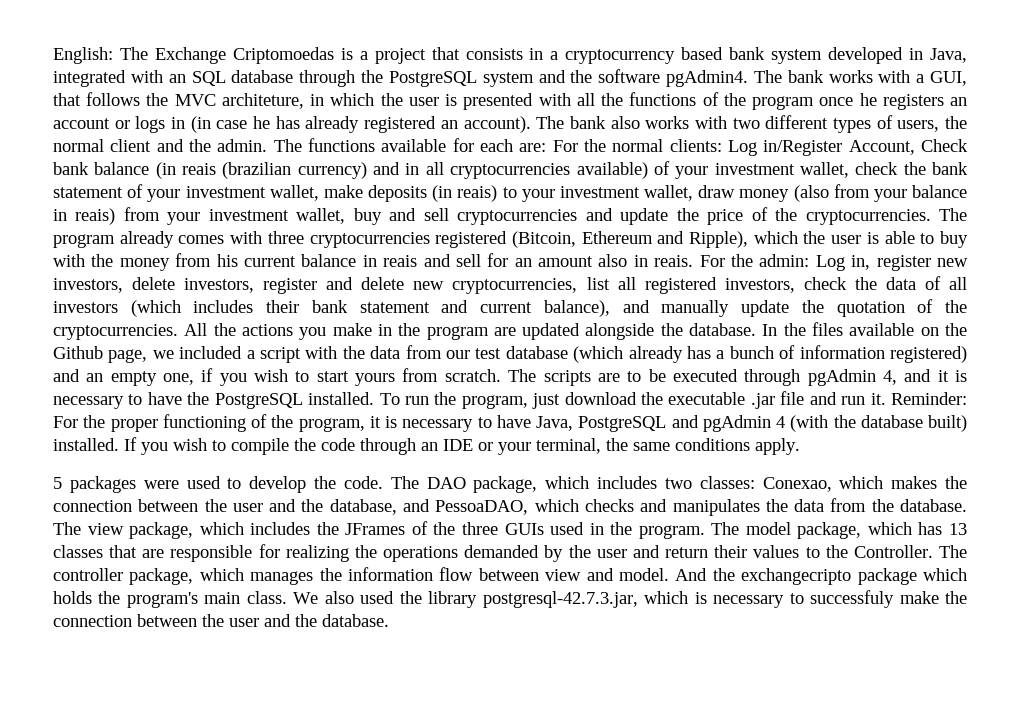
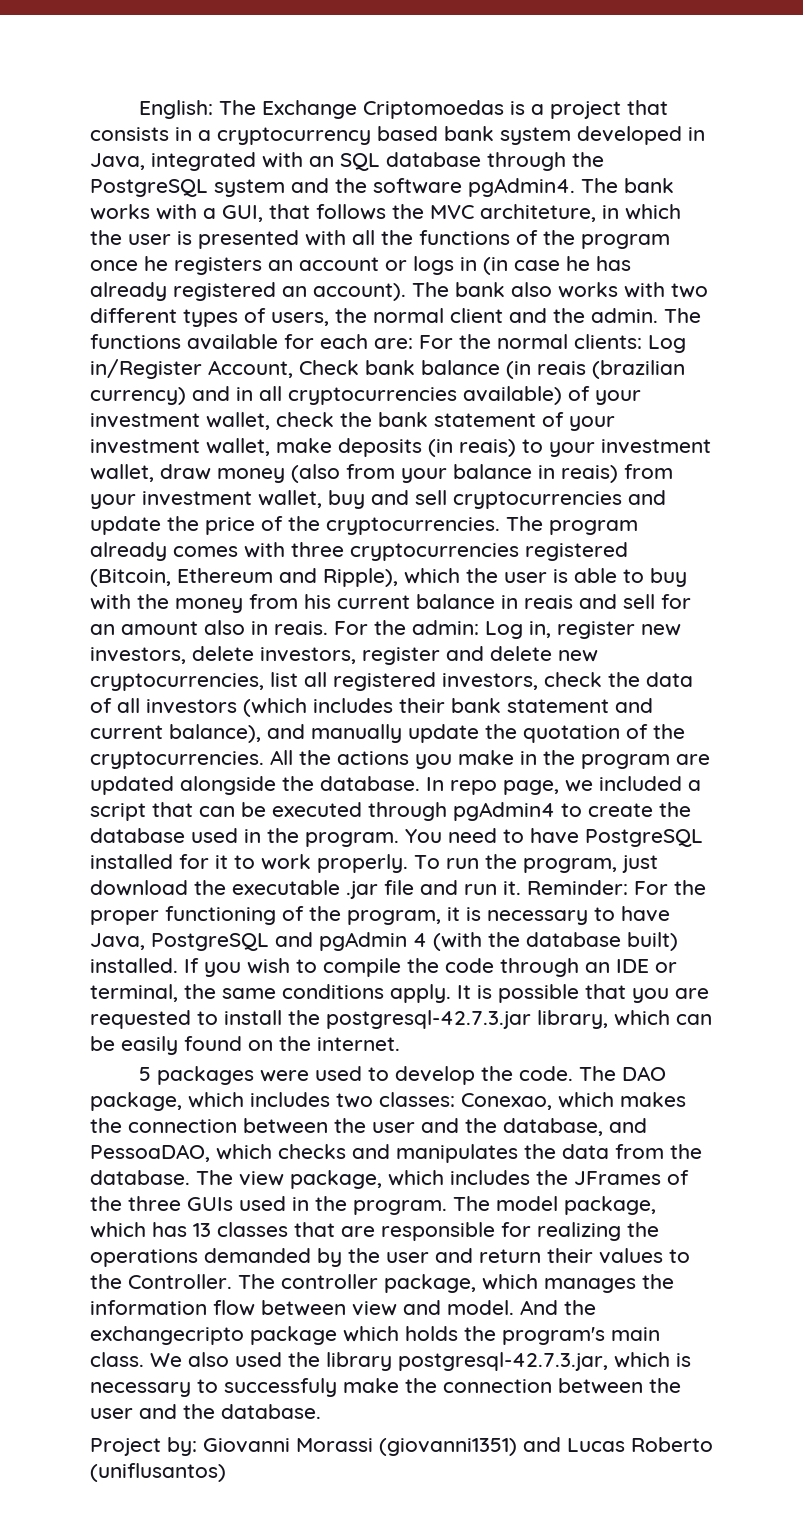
- In the files available on the Github page, we included a script with the data from our test database (which already has a bunch of information registered) and an empty one, if you wish to start yours from scratch. The scripts are to be executed through pgAdmin 4, and it is necessary to have the PostgreSQL installed.
+ In repo page, we included a script that can be executed through pgAdmin4 to create the database used in the program. You need to have PostgreSQL installed for it to work properly.
- If you wish to compile the code through an IDE or your terminal, the same conditions apply.
+ If you wish to compile the code through an IDE or terminal, the same conditions apply. It is possible that you are requested to install the postgresql-42.7.3.jar library, which can be easily found on the internet.
+ Project by: Giovanni Morassi (giovanni1351) and Lucas Roberto (uniflusantos)

